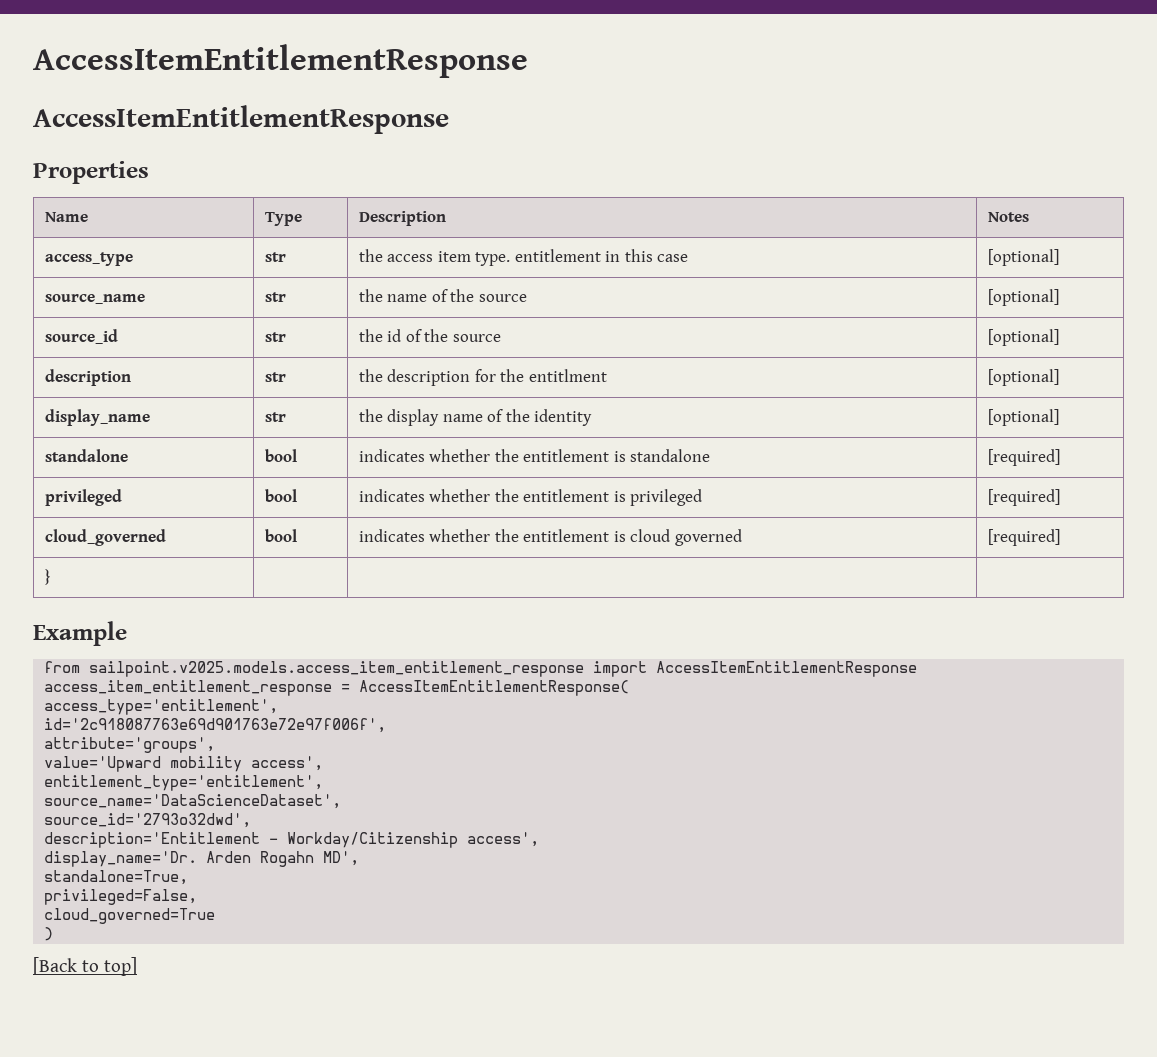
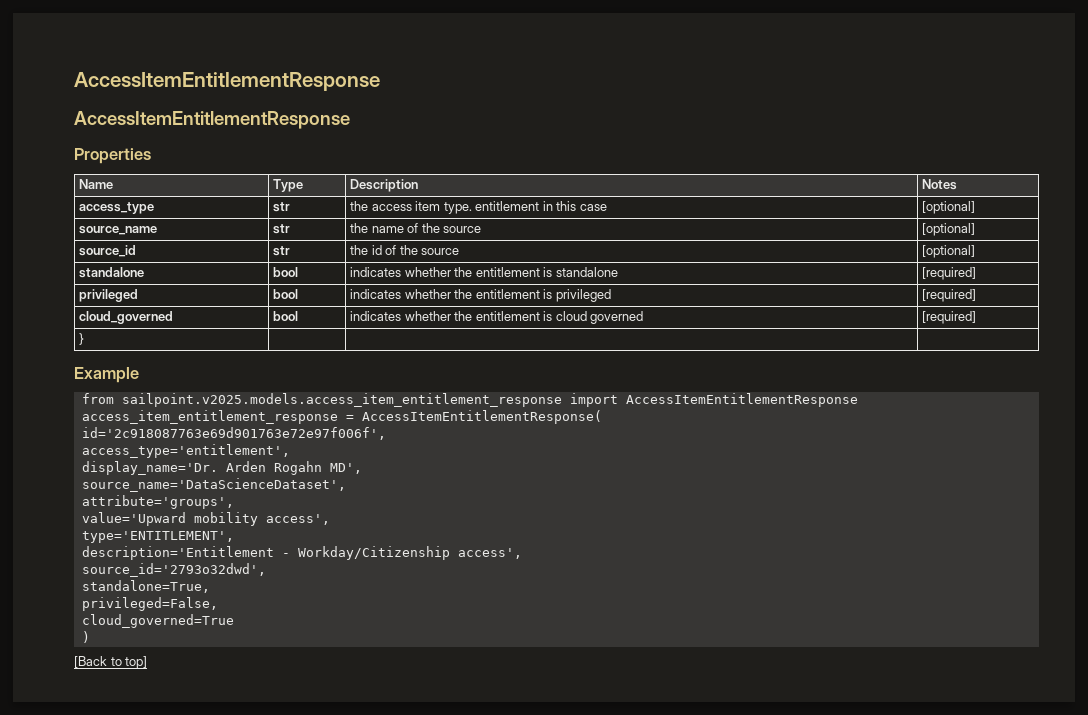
- description | str | the description for the entitlment | [optional]
- display_name | str | the display name of the identity | [optional]
+ id='2c918087763e69d901763e72e97f006f',
- id='2c918087763e69d901763e72e97f006f',
+ display_name='Dr. Arden Rogahn MD',
+ source_name='DataScienceDataset',
- entitlement_type='entitlement',
- source_name='DataScienceDataset',
- source_id='2793o32dwd',
+ type='ENTITLEMENT',
- display_name='Dr. Arden Rogahn MD',
+ source_id='2793o32dwd',

